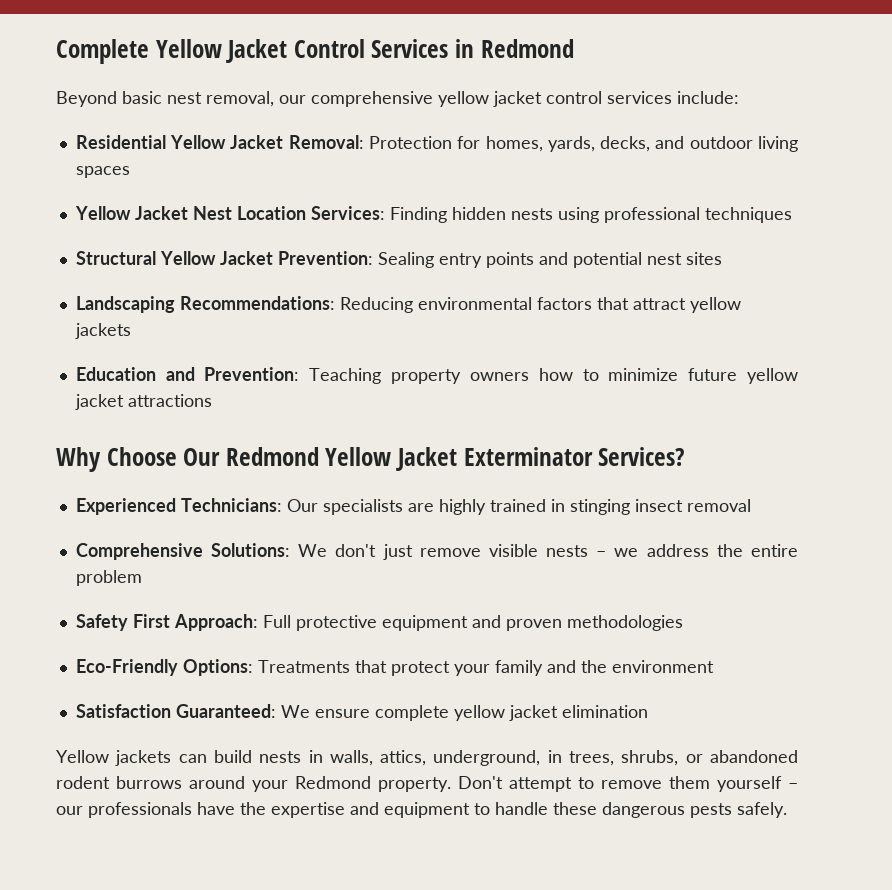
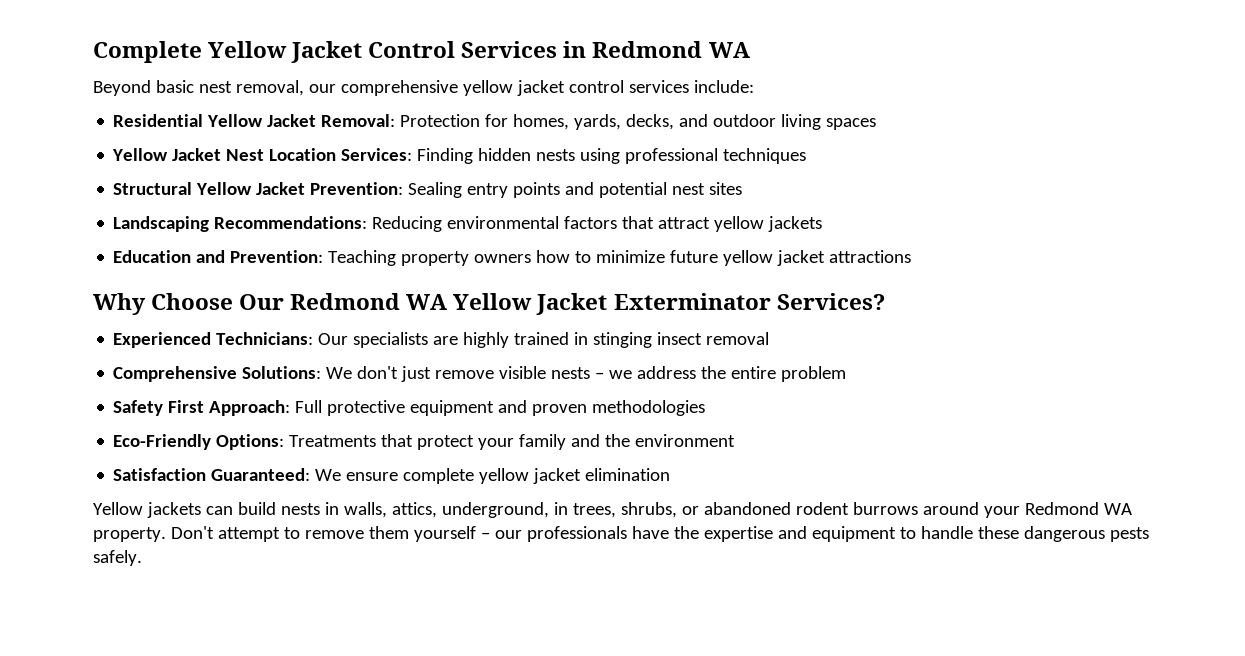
- Complete Yellow Jacket Control Services in Redmond
+ Complete Yellow Jacket Control Services in Redmond WA
- Why Choose Our Redmond Yellow Jacket Exterminator Services?
+ Why Choose Our Redmond WA Yellow Jacket Exterminator Services?
- Yellow jackets can build nests in walls, attics, underground, in trees, shrubs, or abandoned rodent burrows around your Redmond property.
+ Yellow jackets can build nests in walls, attics, underground, in trees, shrubs, or abandoned rodent burrows around your Redmond WA property.

